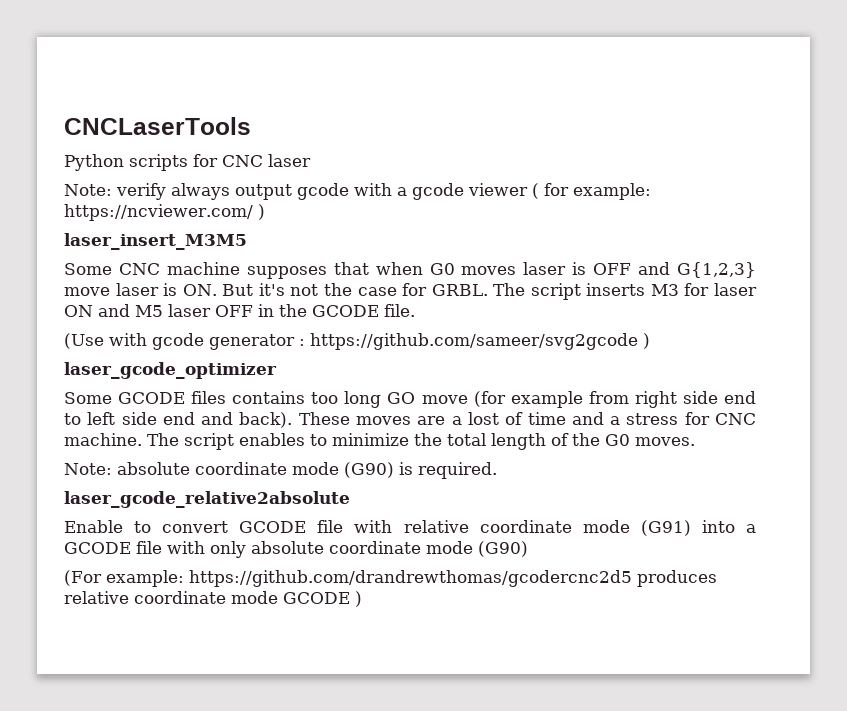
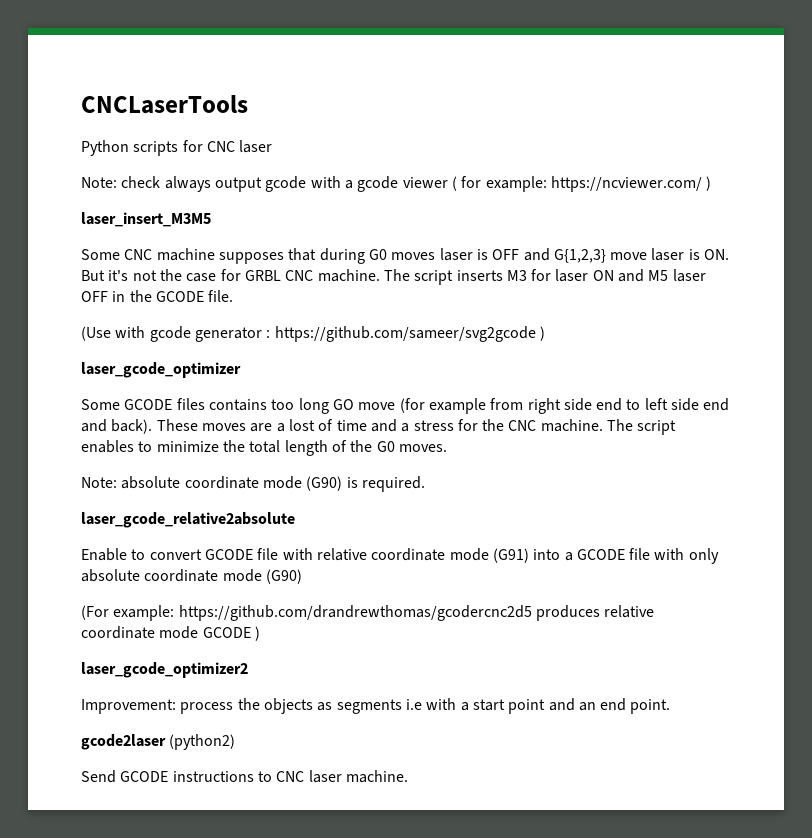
- Note: verify always output gcode with a gcode viewer ( for example: https://ncviewer.com/ )
+ Note: check always output gcode with a gcode viewer ( for example: https://ncviewer.com/ )
- Some CNC machine supposes that when G0 moves laser is OFF and G{1,2,3} move laser is ON. But it's not the case for GRBL.
+ Some CNC machine supposes that during G0 moves laser is OFF and G{1,2,3} move laser is ON. But it's not the case for GRBL CNC machine.
- These moves are a lost of time and a stress for CNC machine.
+ These moves are a lost of time and a stress for the CNC machine.
+ laser_gcode_optimizer2
+ Improvement: process the objects as segments i.e with a start point and an end point.
+ gcode2laser (python2)
+ Send GCODE instructions to CNC laser machine.

